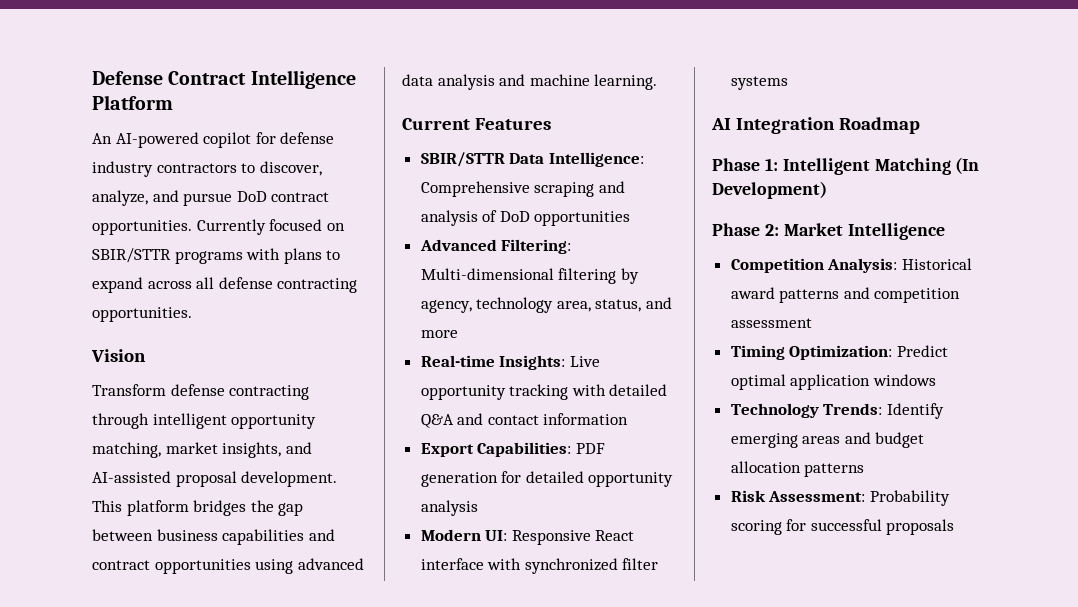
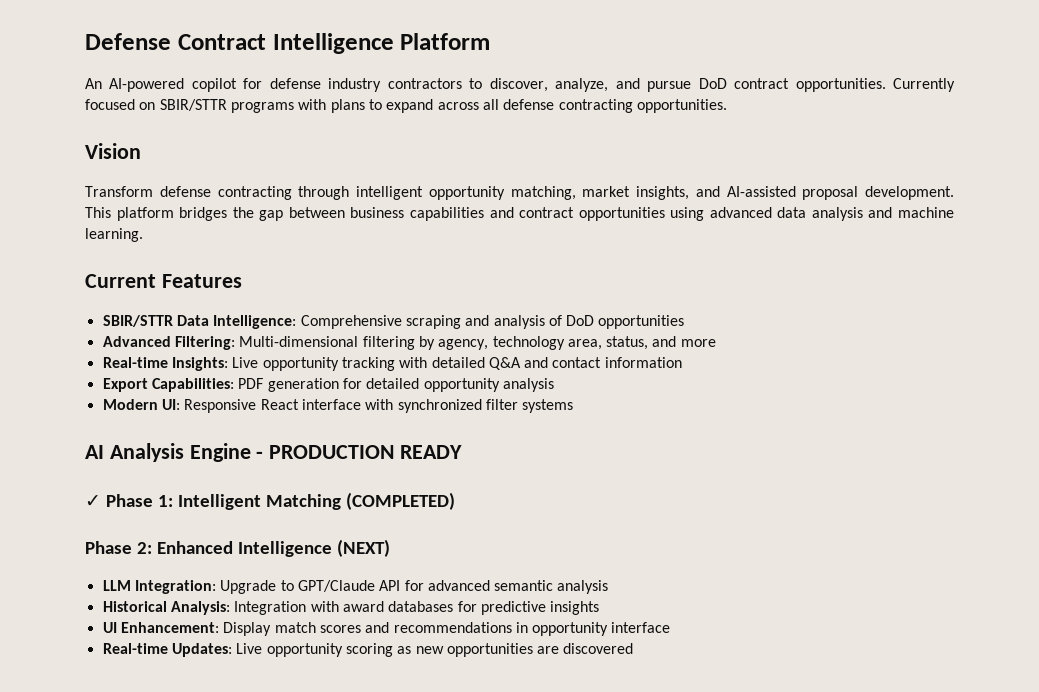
- AI Integration Roadmap
- Phase 1: Intelligent Matching (In Development)
+ AI Analysis Engine - PRODUCTION READY
+ ✓ Phase 1: Intelligent Matching (COMPLETED)
- Phase 2: Market Intelligence
- Competition Analysis: Historical award patterns and competition assessment
- Timing Optimization: Predict optimal application windows
- Technology Trends: Identify emerging areas and budget allocation patterns
- Risk Assessment: Probability scoring for successful proposals
+ Phase 2: Enhanced Intelligence (NEXT)
+ LLM Integration: Upgrade to GPT/Claude API for advanced semantic analysis
+ Historical Analysis: Integration with award databases for predictive insights
+ UI Enhancement: Display match scores and recommendations in opportunity interface
+ Real-time Updates: Live opportunity scoring as new opportunities are discovered

